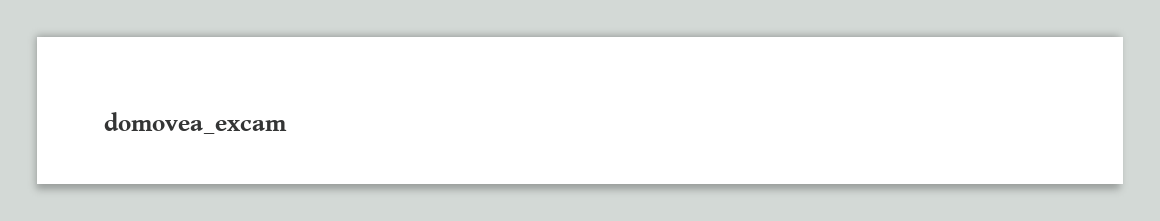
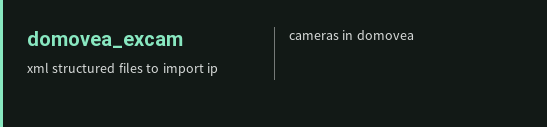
+ xml structured files to import ip cameras in domovea

